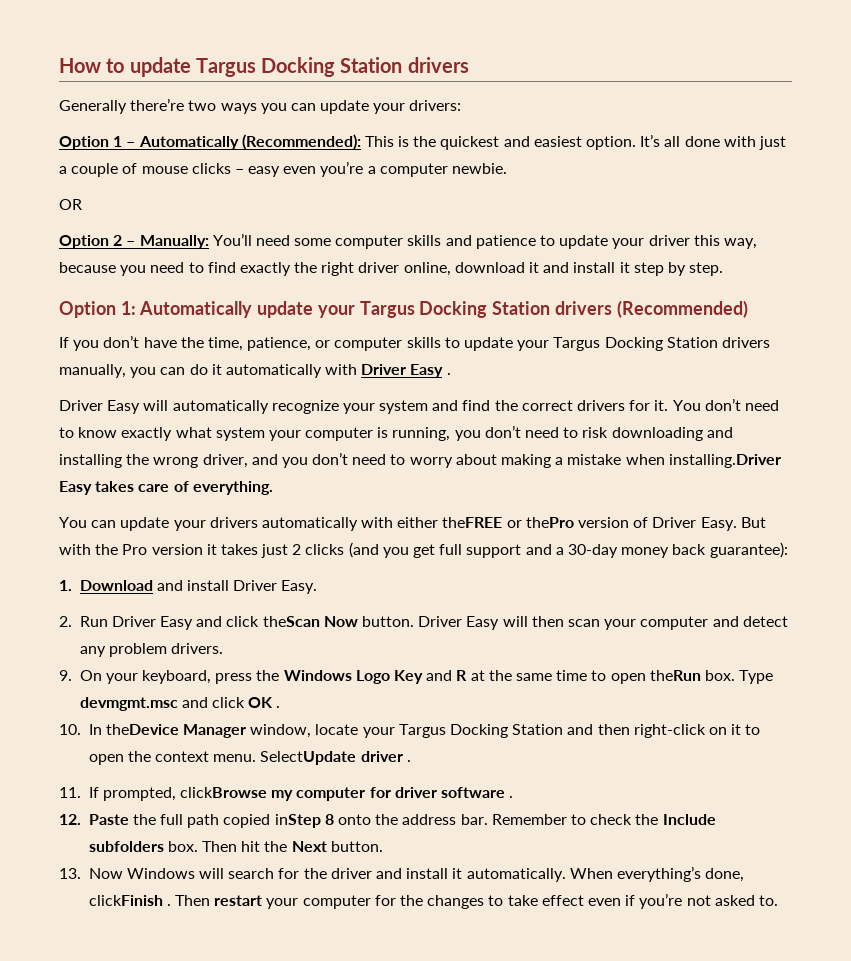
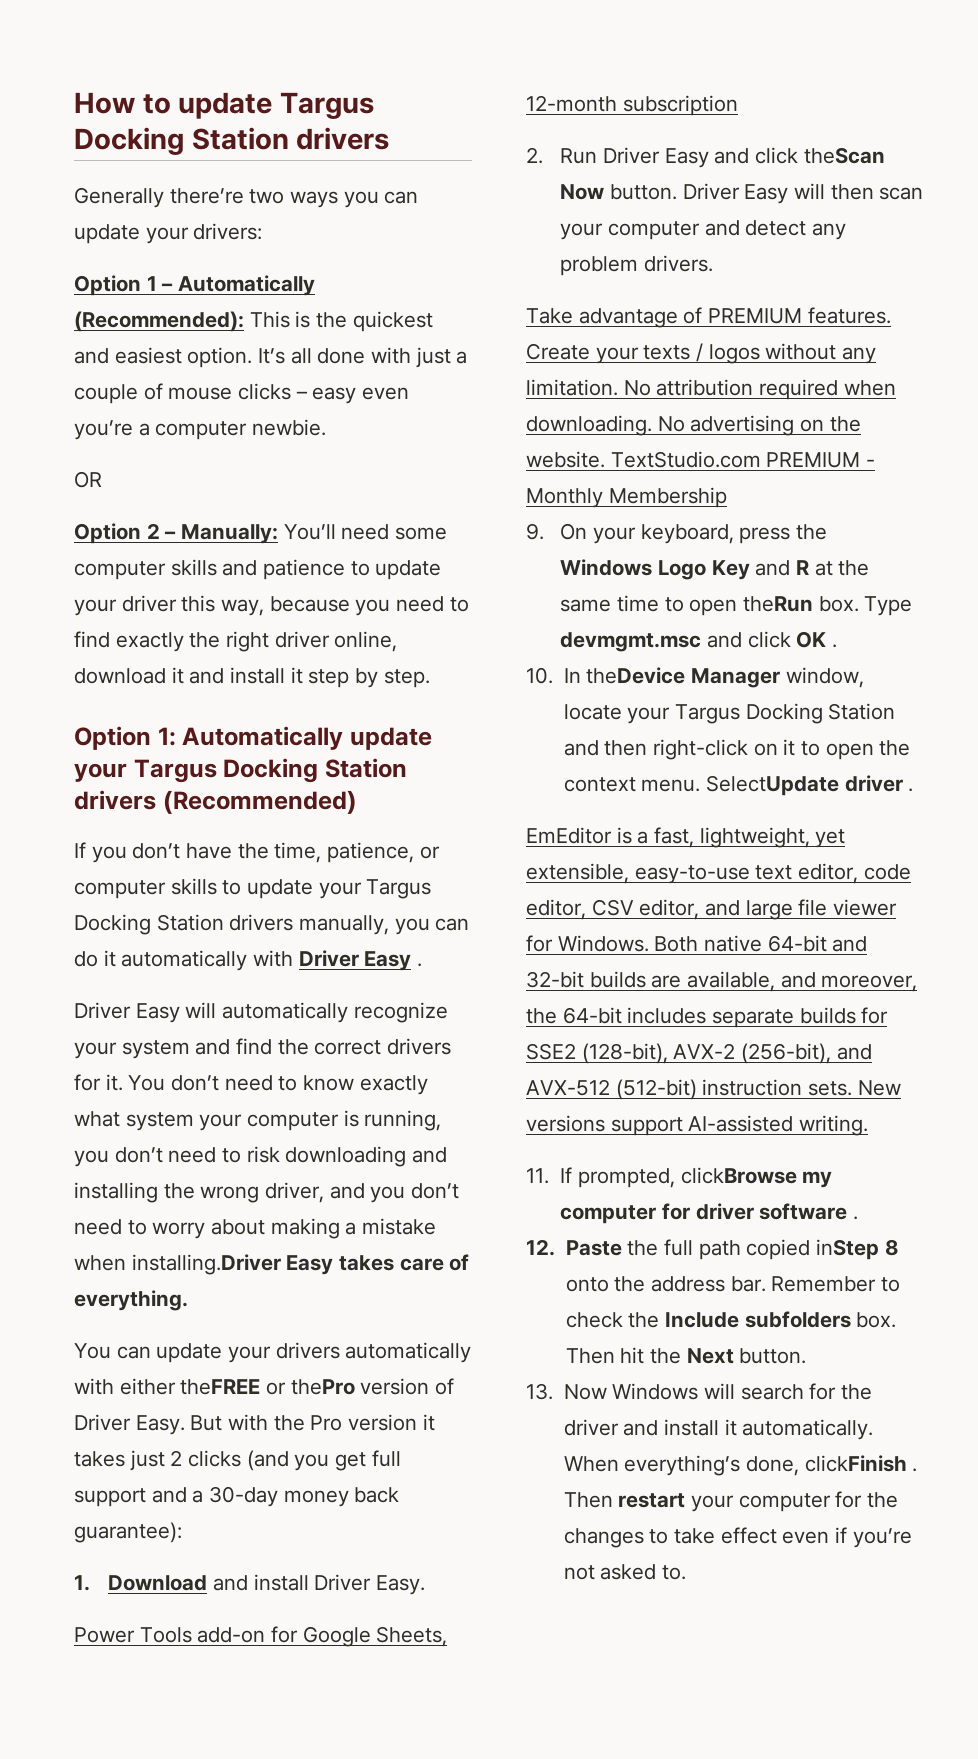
+ Power Tools add-on for Google Sheets, 12-month subscription
+ Take advantage of PREMIUM features. Create your texts / logos without any limitation. No attribution required when downloading. No advertising on the website. TextStudio.com PREMIUM - Monthly Membership
+ EmEditor is a fast, lightweight, yet extensible, easy-to-use text editor, code editor, CSV editor, and large file viewer for Windows. Both native 64-bit and 32-bit builds are available, and moreover, the 64-bit includes separate builds for SSE2 (128-bit), AVX-2 (256-bit), and AVX-512 (512-bit) instruction sets. New versions support AI-assisted writing.

